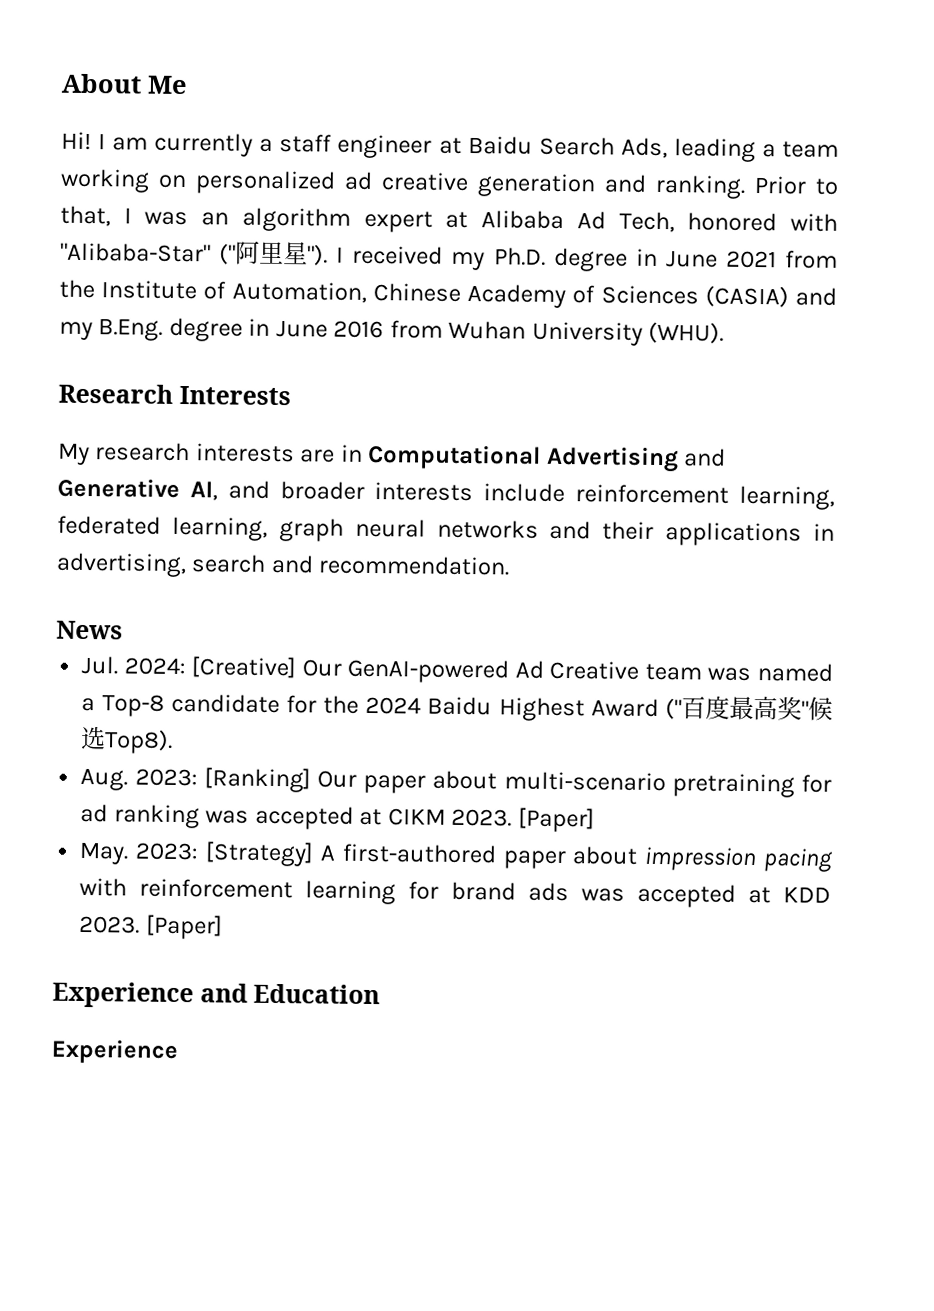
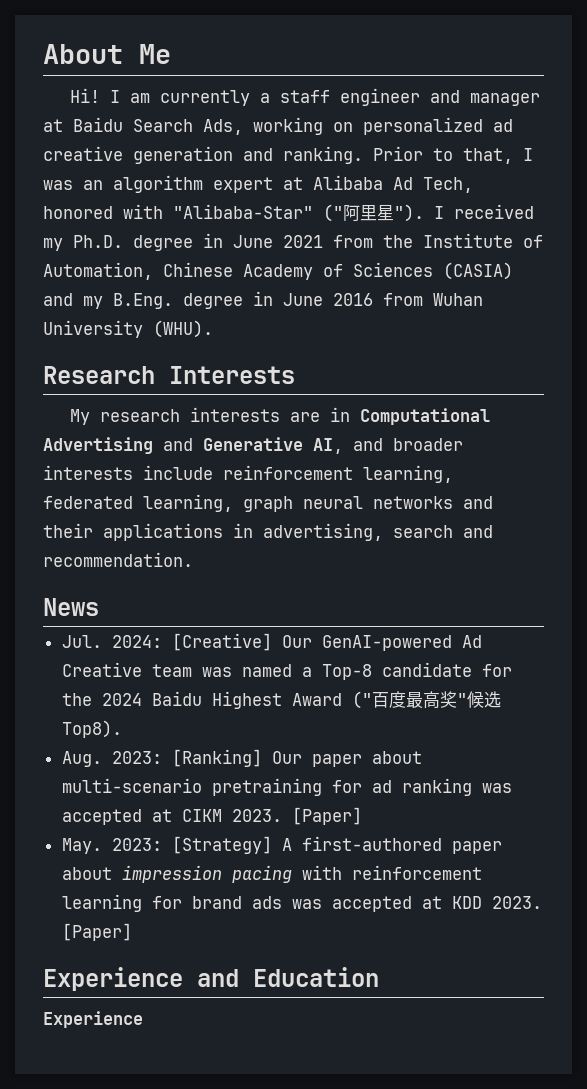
- I am currently a staff engineer at Baidu Search Ads, leading a team working on personalized ad creative generation and ranking.
+ I am currently a staff engineer and manager at Baidu Search Ads, working on personalized ad creative generation and ranking.

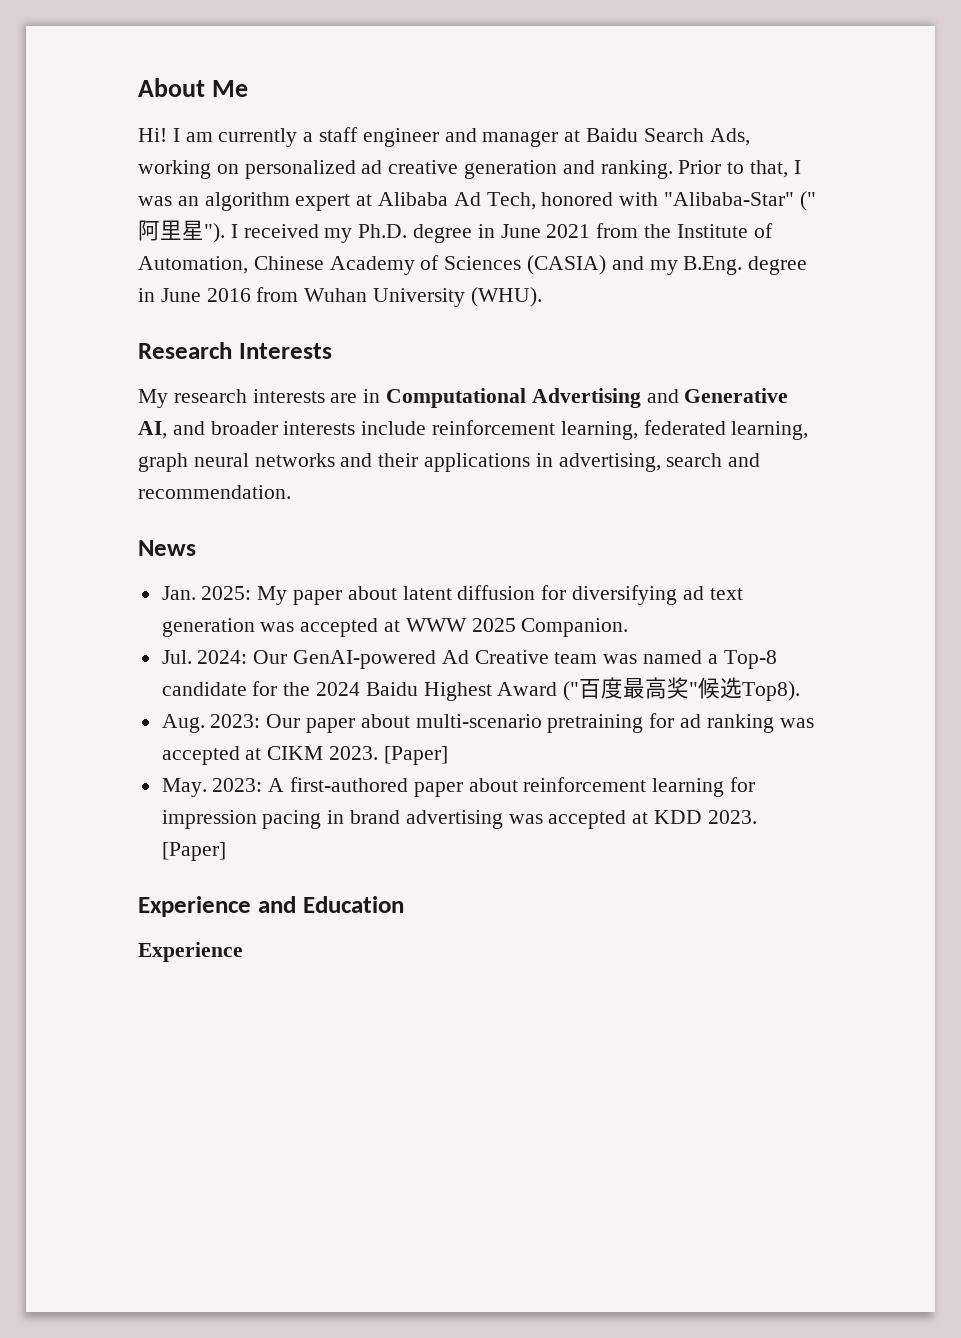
+ Jan. 2025: My paper about latent diffusion for diversifying ad text generation was accepted at WWW 2025 Companion.
- Jul. 2024: [Creative] Our GenAI-powered Ad Creative team was named a Top-8 candidate for the 2024 Baidu Highest Award ("百度最高奖"候选Top8).
+ Jul. 2024: Our GenAI-powered Ad Creative team was named a Top-8 candidate for the 2024 Baidu Highest Award ("百度最高奖"候选Top8).
- Aug. 2023: [Ranking] Our paper about multi-scenario pretraining for ad ranking was accepted at CIKM 2023.
+ Aug. 2023: Our paper about multi-scenario pretraining for ad ranking was accepted at CIKM 2023.
- May. 2023: [Strategy] A first-authored paper about impression pacing with reinforcement learning for brand ads was accepted at KDD 2023.
+ May. 2023: A first-authored paper about reinforcement learning for impression pacing in brand advertising was accepted at KDD 2023.

